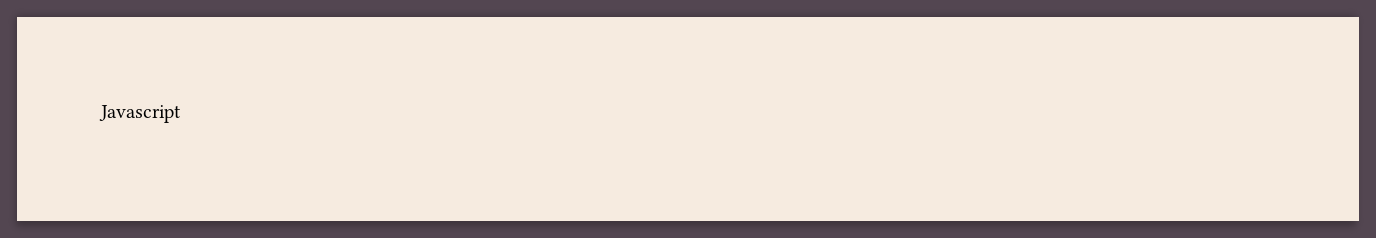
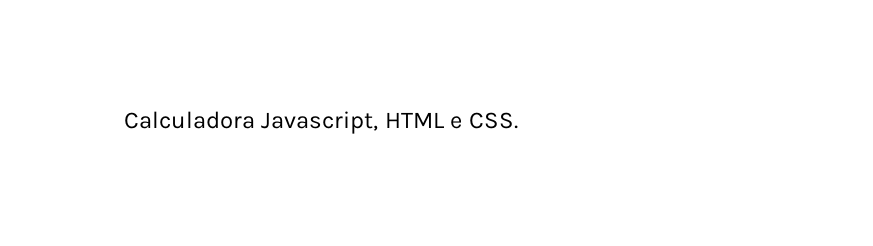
- Javascript
+ Calculadora Javascript, HTML e CSS.

